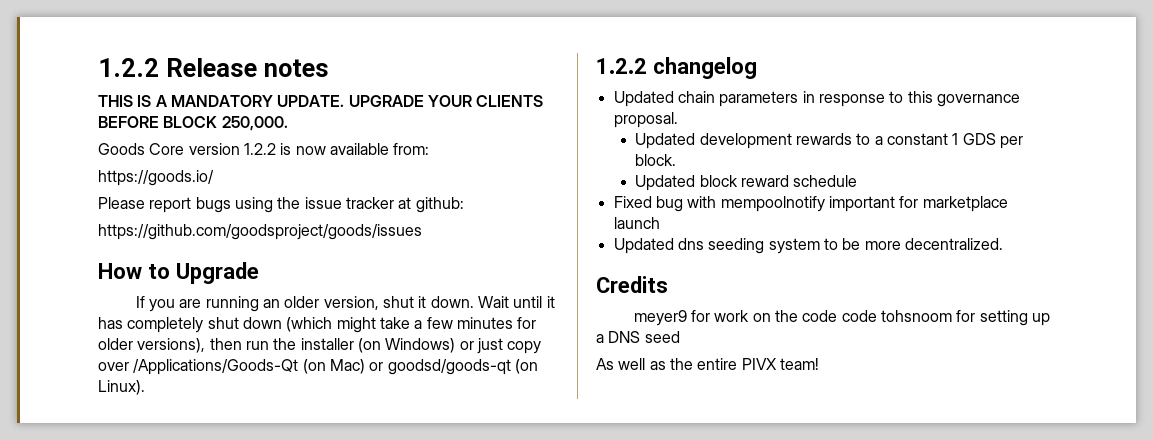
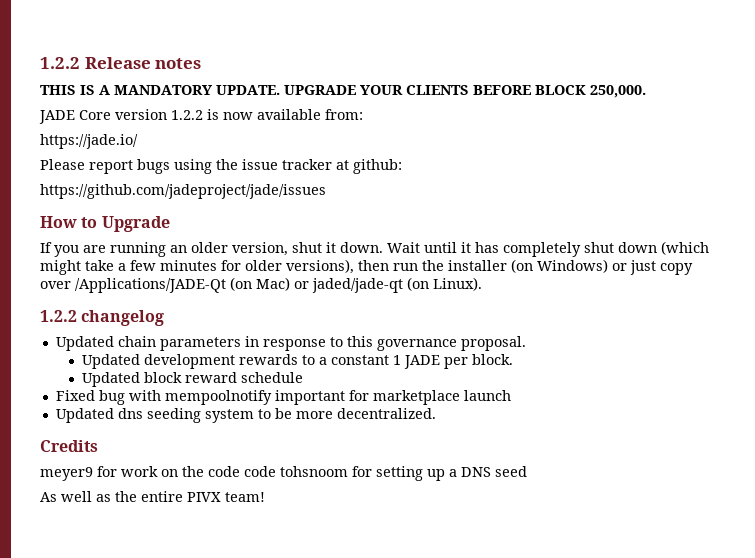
- Goods Core version 1.2.2 is now available from:
+ JADE Core version 1.2.2 is now available from:
- https://goods.io/
+ https://jade.io/
- https://github.com/goodsproject/goods/issues
+ https://github.com/jadeproject/jade/issues
- Wait until it has completely shut down (which might take a few minutes for older versions), then run the installer (on Windows) or just copy over /Applications/Goods-Qt (on Mac) or goodsd/goods-qt (on Linux).
+ Wait until it has completely shut down (which might take a few minutes for older versions), then run the installer (on Windows) or just copy over /Applications/JADE-Qt (on Mac) or jaded/jade-qt (on Linux).
- Updated development rewards to a constant 1 GDS per block.
+ Updated development rewards to a constant 1 JADE per block.

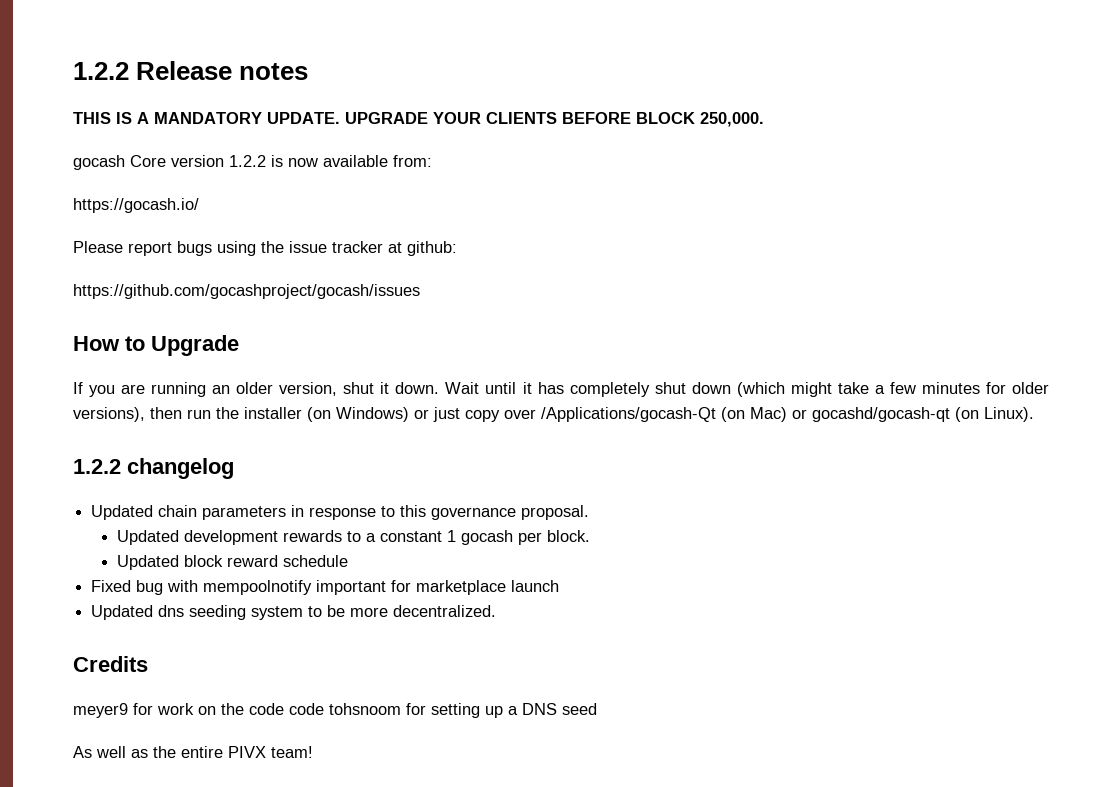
- JADE Core version 1.2.2 is now available from:
+ gocash Core version 1.2.2 is now available from:
- https://jade.io/
+ https://gocash.io/
- https://github.com/jadeproject/jade/issues
+ https://github.com/gocashproject/gocash/issues
- Wait until it has completely shut down (which might take a few minutes for older versions), then run the installer (on Windows) or just copy over /Applications/JADE-Qt (on Mac) or jaded/jade-qt (on Linux).
+ Wait until it has completely shut down (which might take a few minutes for older versions), then run the installer (on Windows) or just copy over /Applications/gocash-Qt (on Mac) or gocashd/gocash-qt (on Linux).
- Updated development rewards to a constant 1 JADE per block.
+ Updated development rewards to a constant 1 gocash per block.

